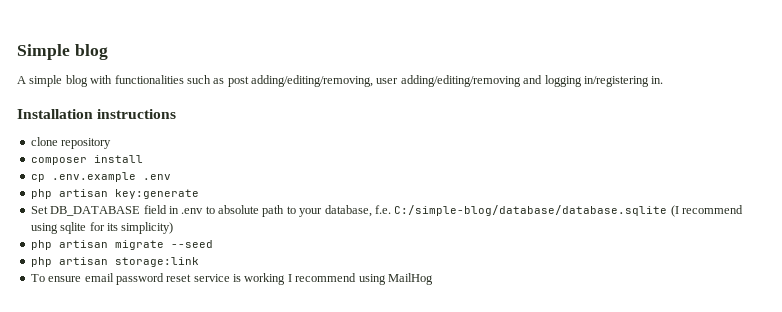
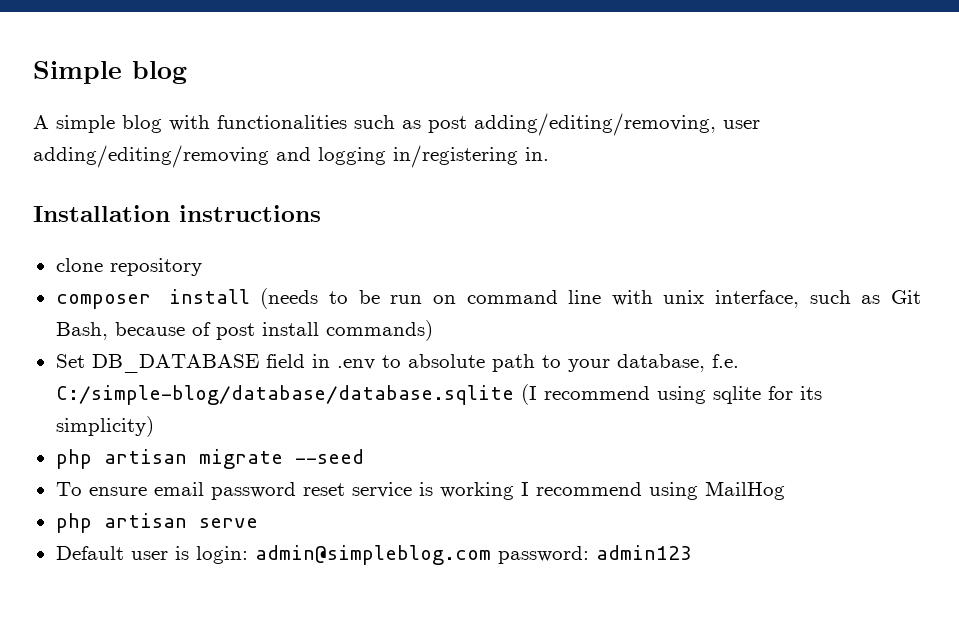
- composer install
- cp .env.example .env
- php artisan key:generate
+ composer install (needs to be run on command line with unix interface, such as Git Bash, because of post install commands)
- php artisan storage:link
+ php artisan serve
+ Default user is login: admin@simpleblog.com password: admin123

